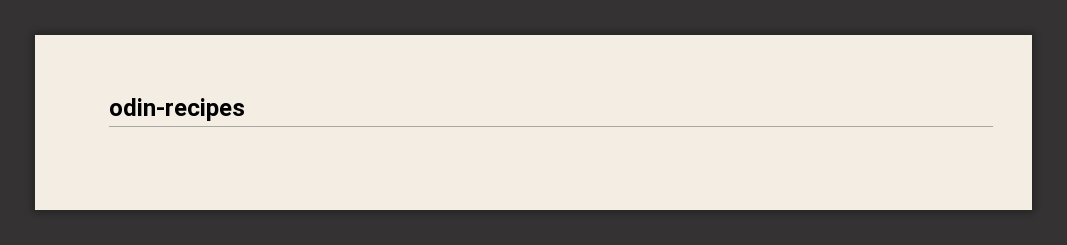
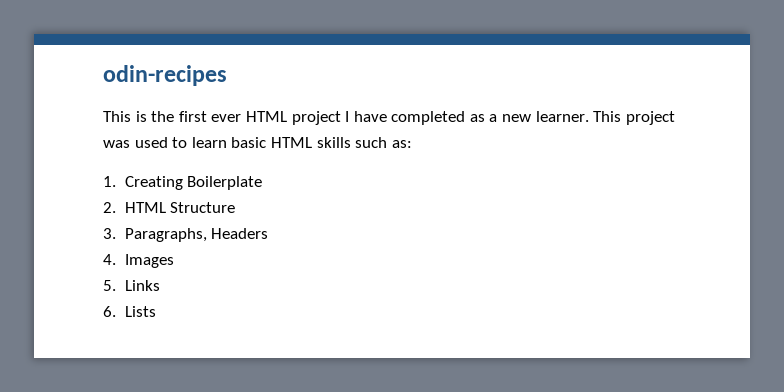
+ This is the first ever HTML project I have completed as a new learner. This project was used to learn basic HTML skills such as:
+ 1. Creating Boilerplate
+ 2. HTML Structure
+ 3. Paragraphs, Headers
+ 4. Images
+ 5. Links
+ 6. Lists

